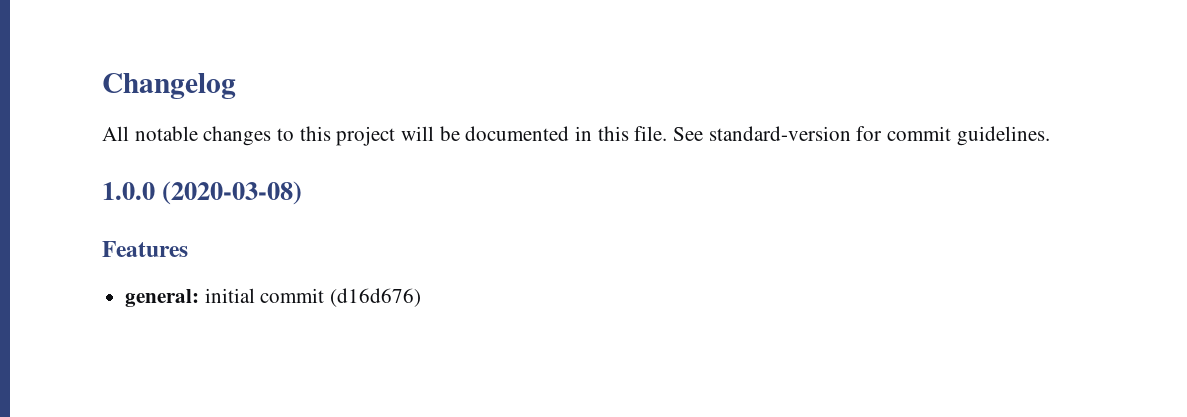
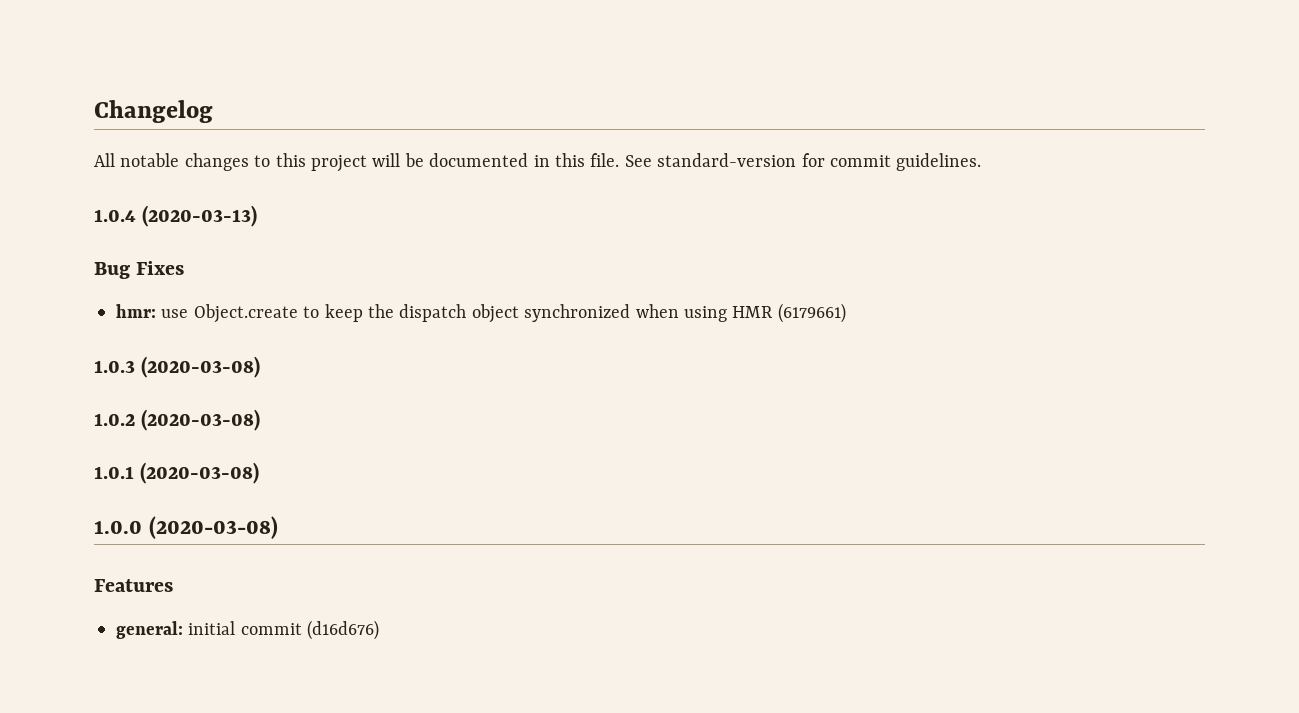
+ 1.0.4 (2020-03-13)
+ Bug Fixes
+ hmr: use Object.create to keep the dispatch object synchronized when using HMR (6179661)
+ 1.0.3 (2020-03-08)
+ 1.0.2 (2020-03-08)
+ 1.0.1 (2020-03-08)

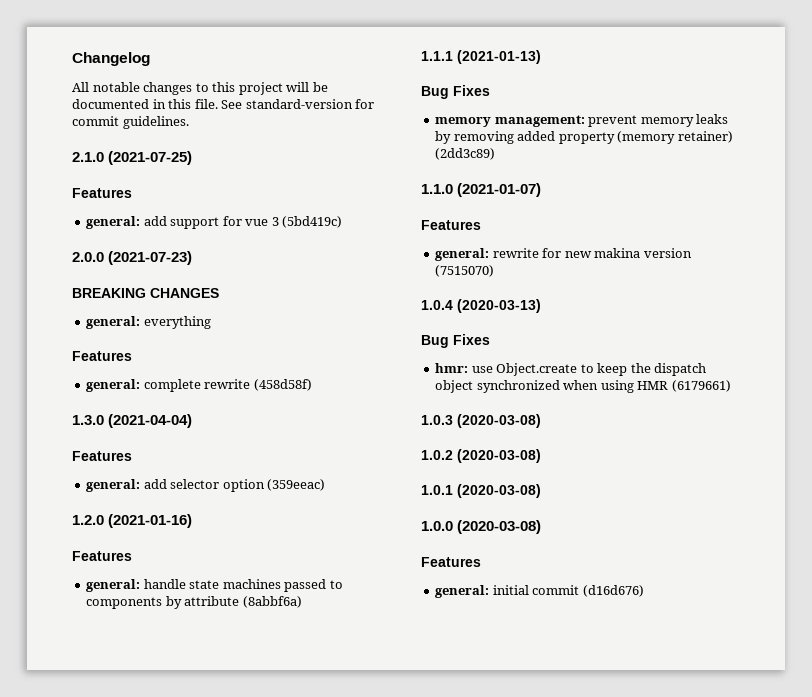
+ 2.1.0 (2021-07-25)
+ Features
+ general: add support for vue 3 (5bd419c)
+ 2.0.0 (2021-07-23)
+ BREAKING CHANGES
+ general: everything
+ Features
+ general: complete rewrite (458d58f)
+ 1.3.0 (2021-04-04)
+ Features
+ general: add selector option (359eeac)
+ 1.2.0 (2021-01-16)
+ Features
+ general: handle state machines passed to components by attribute (8abbf6a)
+ 1.1.1 (2021-01-13)
+ Bug Fixes
+ memory management: prevent memory leaks by removing added property (memory retainer) (2dd3c89)
+ 1.1.0 (2021-01-07)
+ Features
+ general: rewrite for new makina version (7515070)

